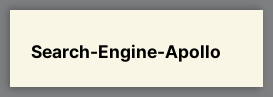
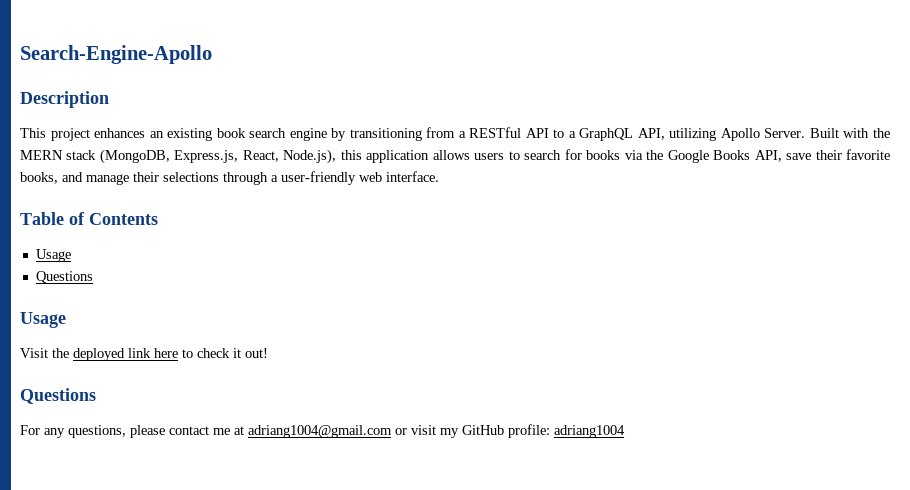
+ Description
+ This project enhances an existing book search engine by transitioning from a RESTful API to a GraphQL API, utilizing Apollo Server. Built with the MERN stack (MongoDB, Express.js, React, Node.js), this application allows users to search for books via the Google Books API, save their favorite books, and manage their selections through a user-friendly web interface.
+ Table of Contents
+ Usage
+ Questions
+ Usage
+ Visit the deployed link here to check it out!
+ Questions
+ For any questions, please contact me at adriang1004@gmail.com or visit my GitHub profile: adriang1004

